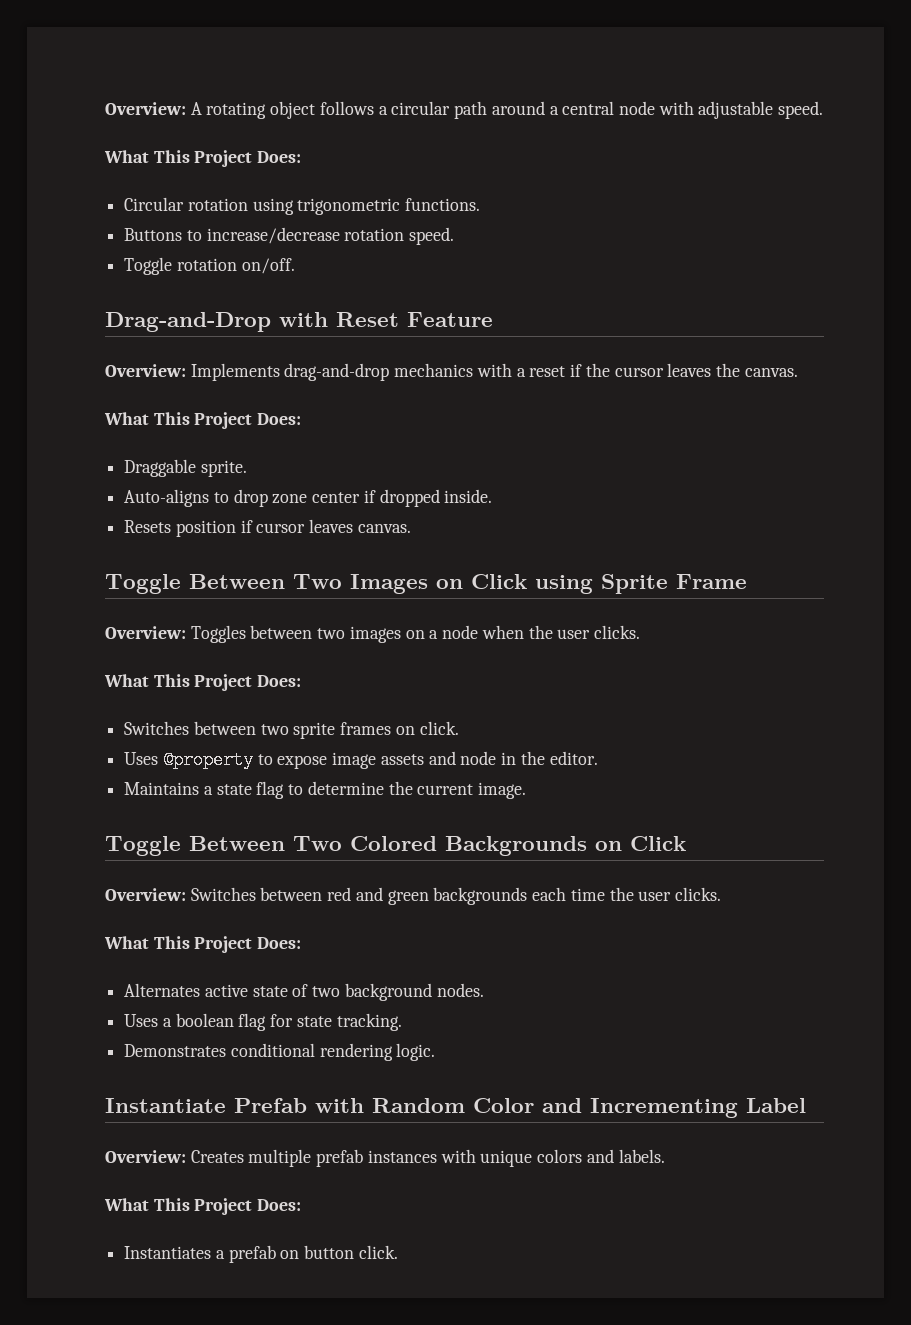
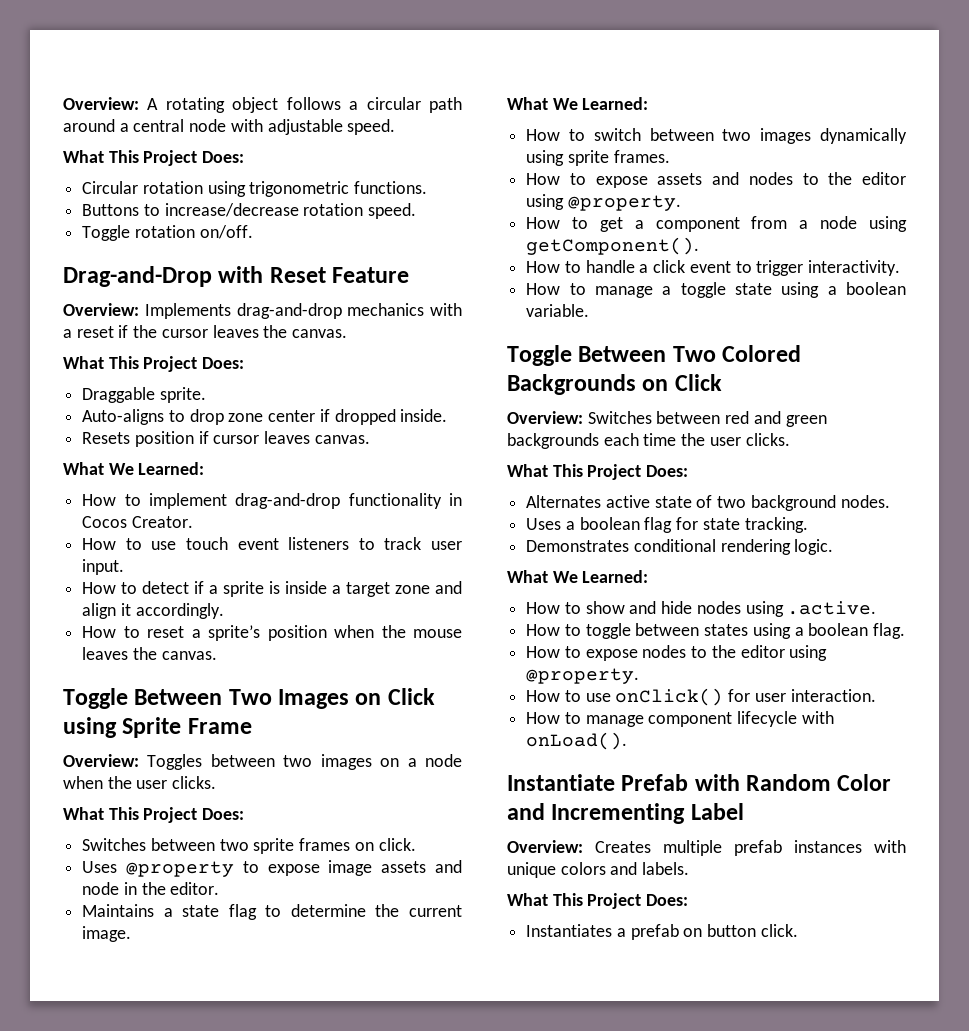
  Resets position if cursor leaves canvas.
+ What We Learned:
+ How to implement drag-and-drop functionality in Cocos Creator.
+ How to use touch event listeners to track user input.
+ How to detect if a sprite is inside a target zone and align it accordingly.
+ How to reset a sprite’s position when the mouse leaves the canvas.
  Maintains a state flag to determine the current image.
+ What We Learned:
+ How to switch between two images dynamically using sprite frames.
+ How to expose assets and nodes to the editor using @property.
+ How to get a component from a node using getComponent().
+ How to handle a click event to trigger interactivity.
+ How to manage a toggle state using a boolean variable.
  Demonstrates conditional rendering logic.
+ What We Learned:
+ How to show and hide nodes using .active.
+ How to toggle between states using a boolean flag.
+ How to expose nodes to the editor using @property.
+ How to use onClick() for user interaction.
+ How to manage component lifecycle with onLoad().

